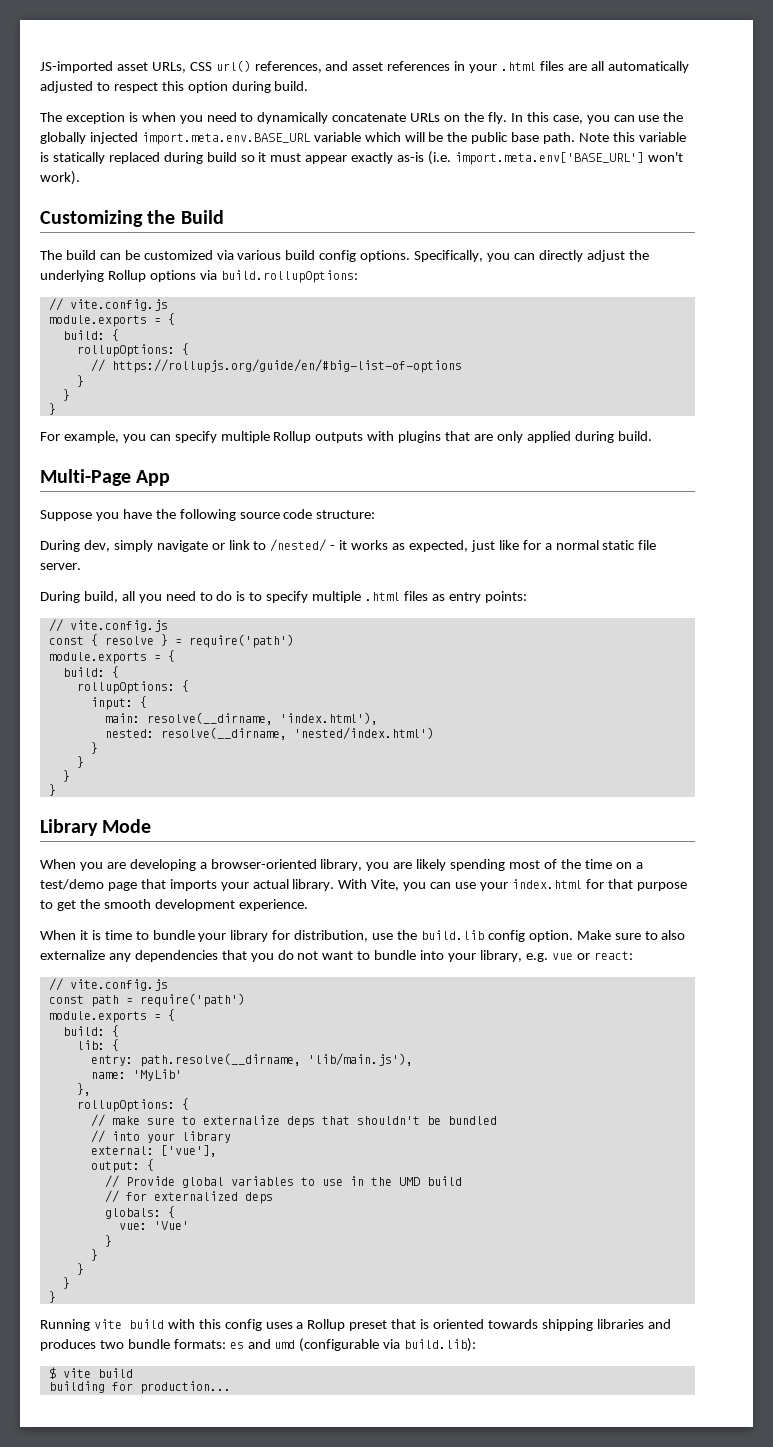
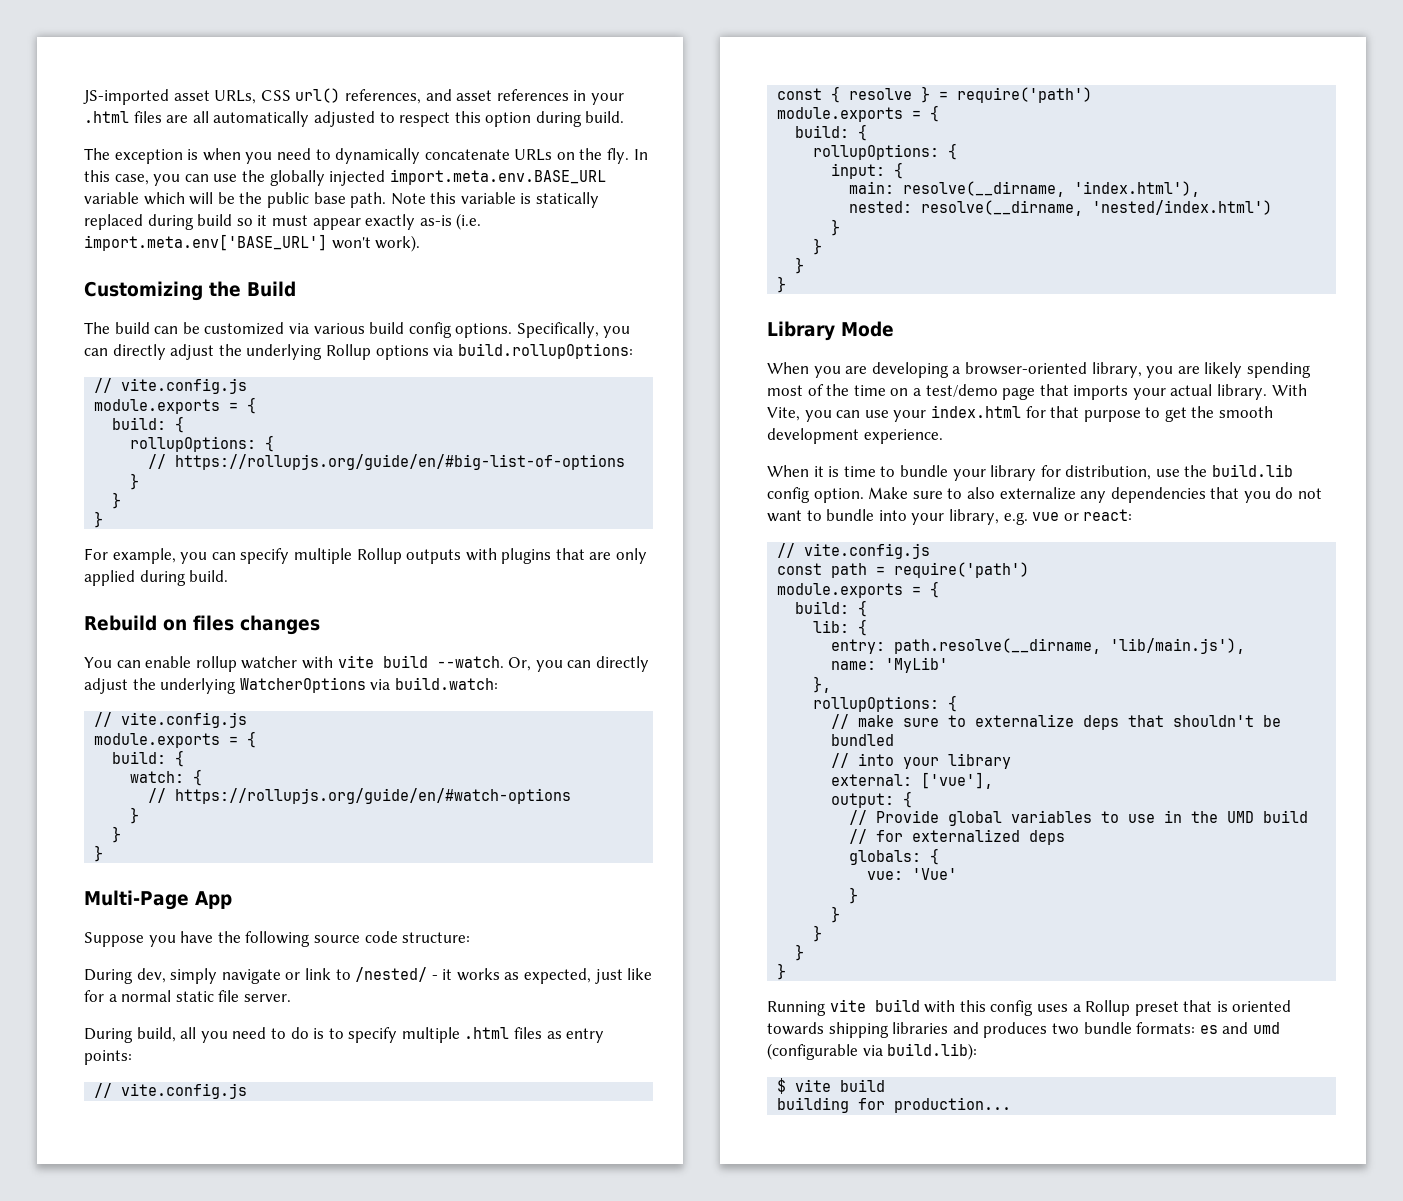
+ Rebuild on files changes
+ You can enable rollup watcher with vite build --watch. Or, you can directly adjust the underlying WatcherOptions via build.watch:
+ // vite.config.js
+ module.exports = {
+ build: {
+ watch: {
+ // https://rollupjs.org/guide/en/#watch-options
+ }
+ }
+ }

